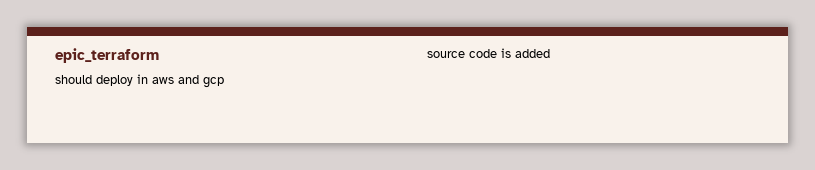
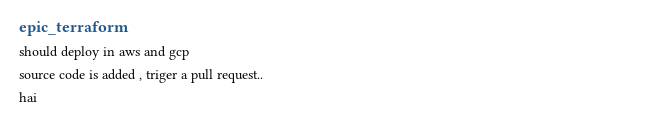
- source code is added
+ source code is added , triger a pull request..
+ hai

